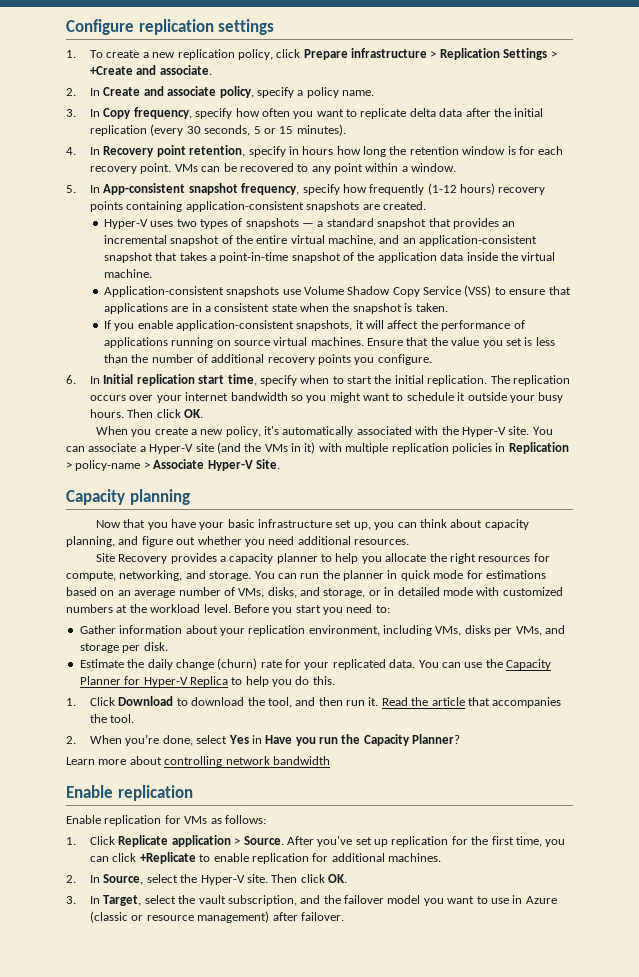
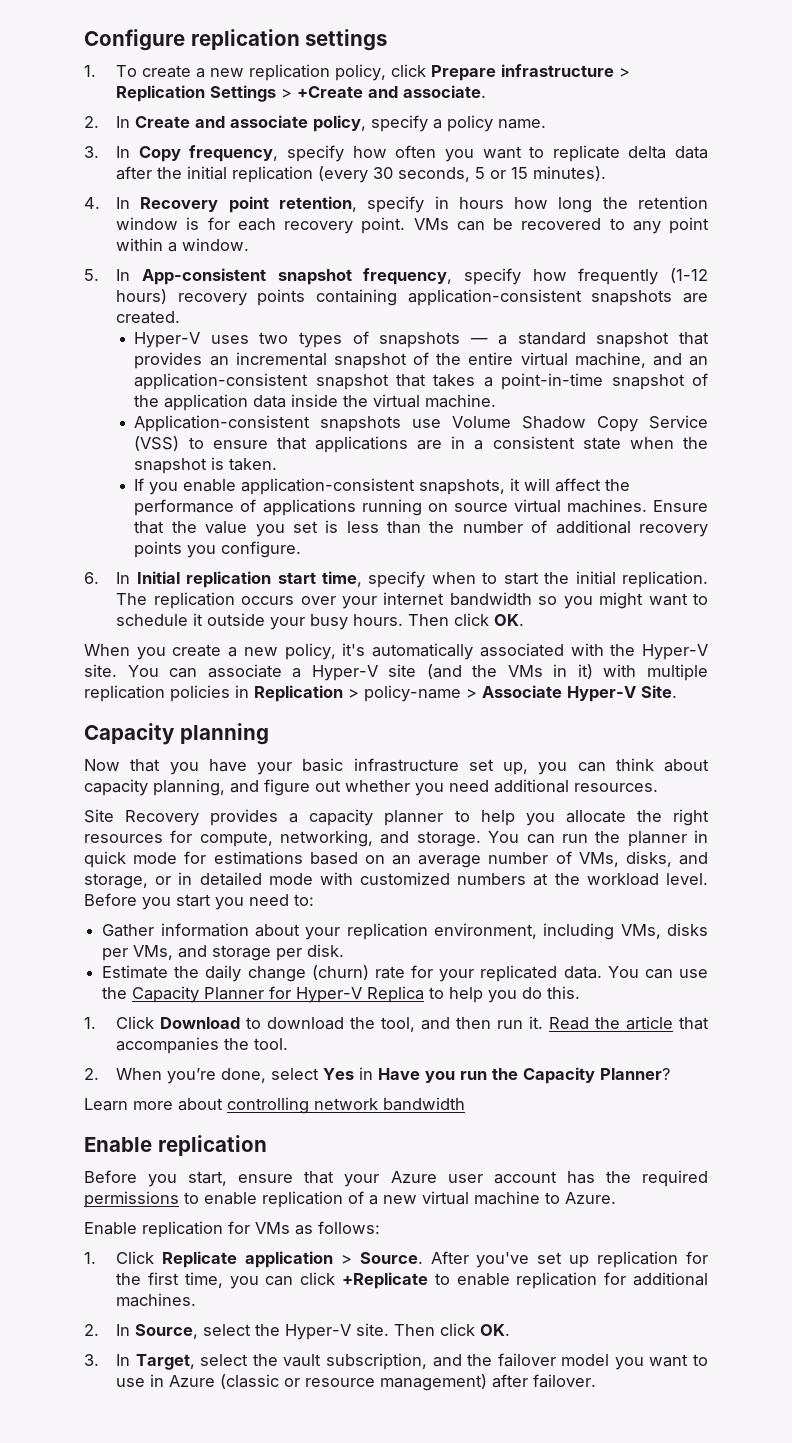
+ Before you start, ensure that your Azure user account has the required permissions to enable replication of a new virtual machine to Azure.

